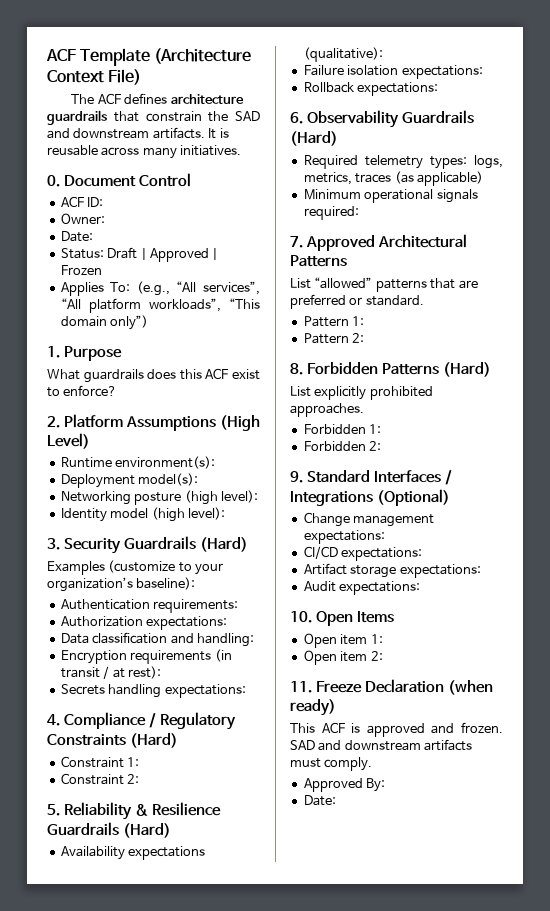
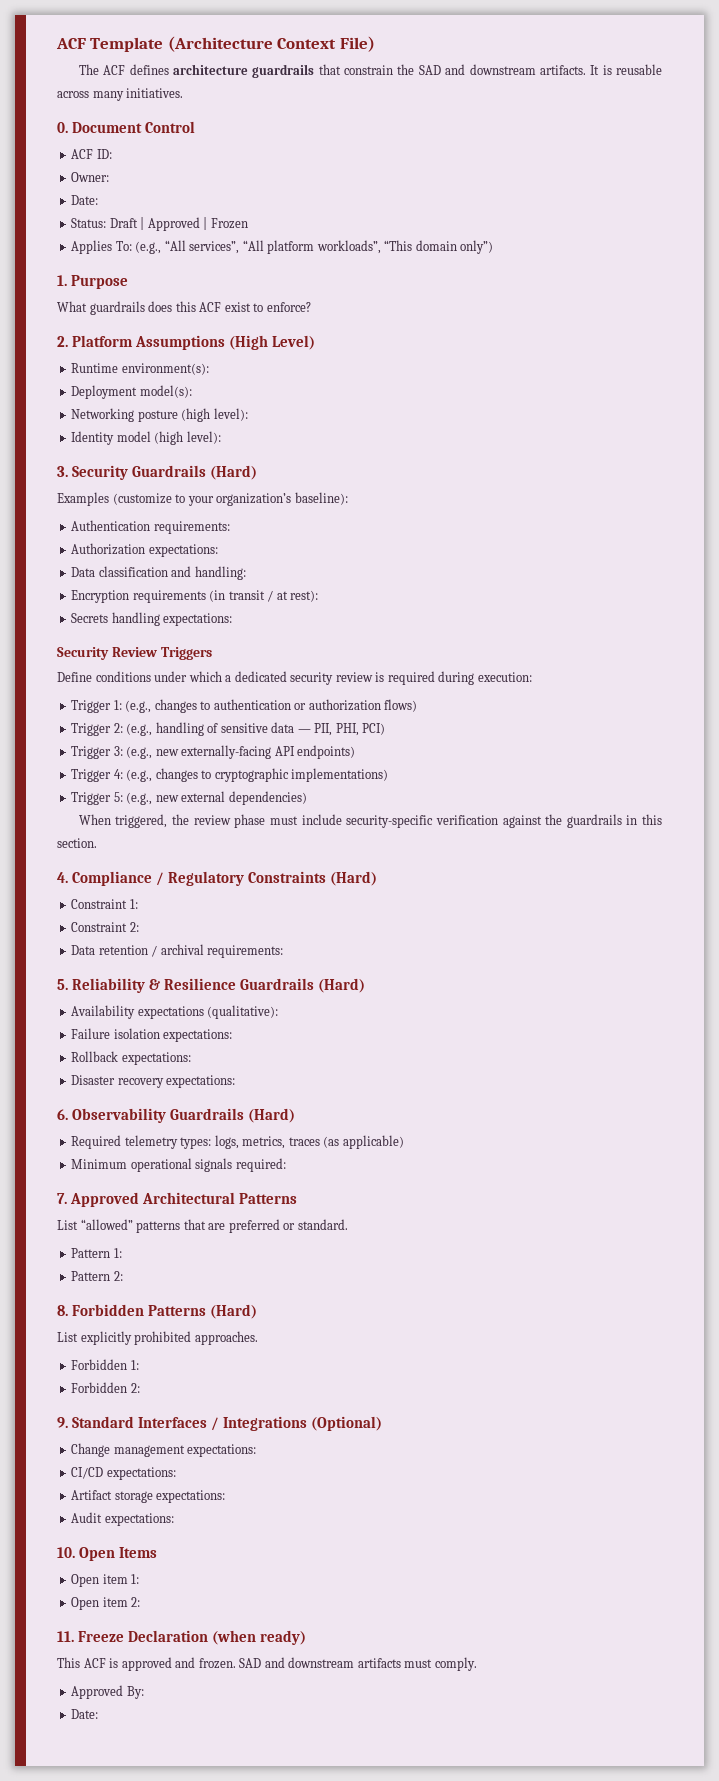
+ Security Review Triggers
+ Define conditions under which a dedicated security review is required during execution:
+ Trigger 1: (e.g., changes to authentication or authorization flows)
+ Trigger 2: (e.g., handling of sensitive data — PII, PHI, PCI)
+ Trigger 3: (e.g., new externally-facing API endpoints)
+ Trigger 4: (e.g., changes to cryptographic implementations)
+ Trigger 5: (e.g., new external dependencies)
+ When triggered, the review phase must include security-specific verification against the guardrails in this section.
+ Data retention / archival requirements:
+ Disaster recovery expectations:

